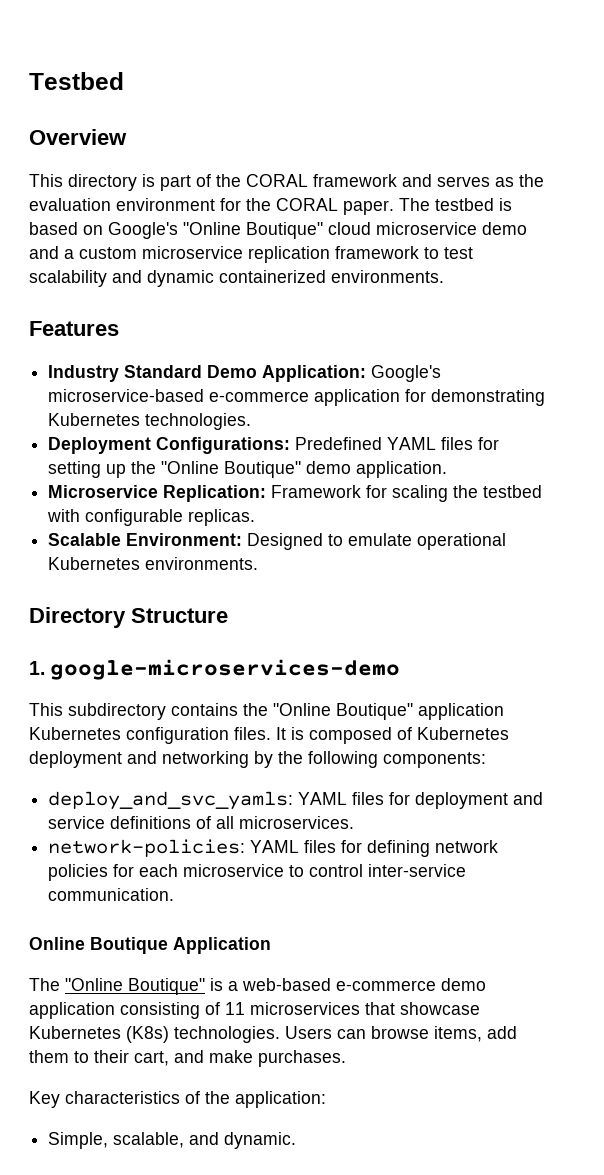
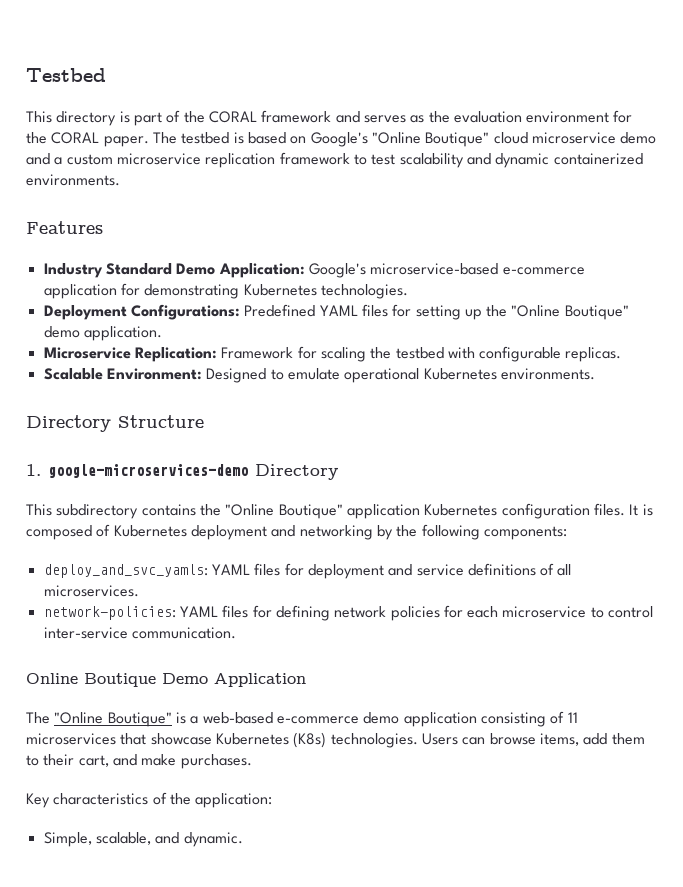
- Overview
- 1. google-microservices-demo
+ 1. google-microservices-demo Directory
- Online Boutique Application
+ Online Boutique Demo Application

